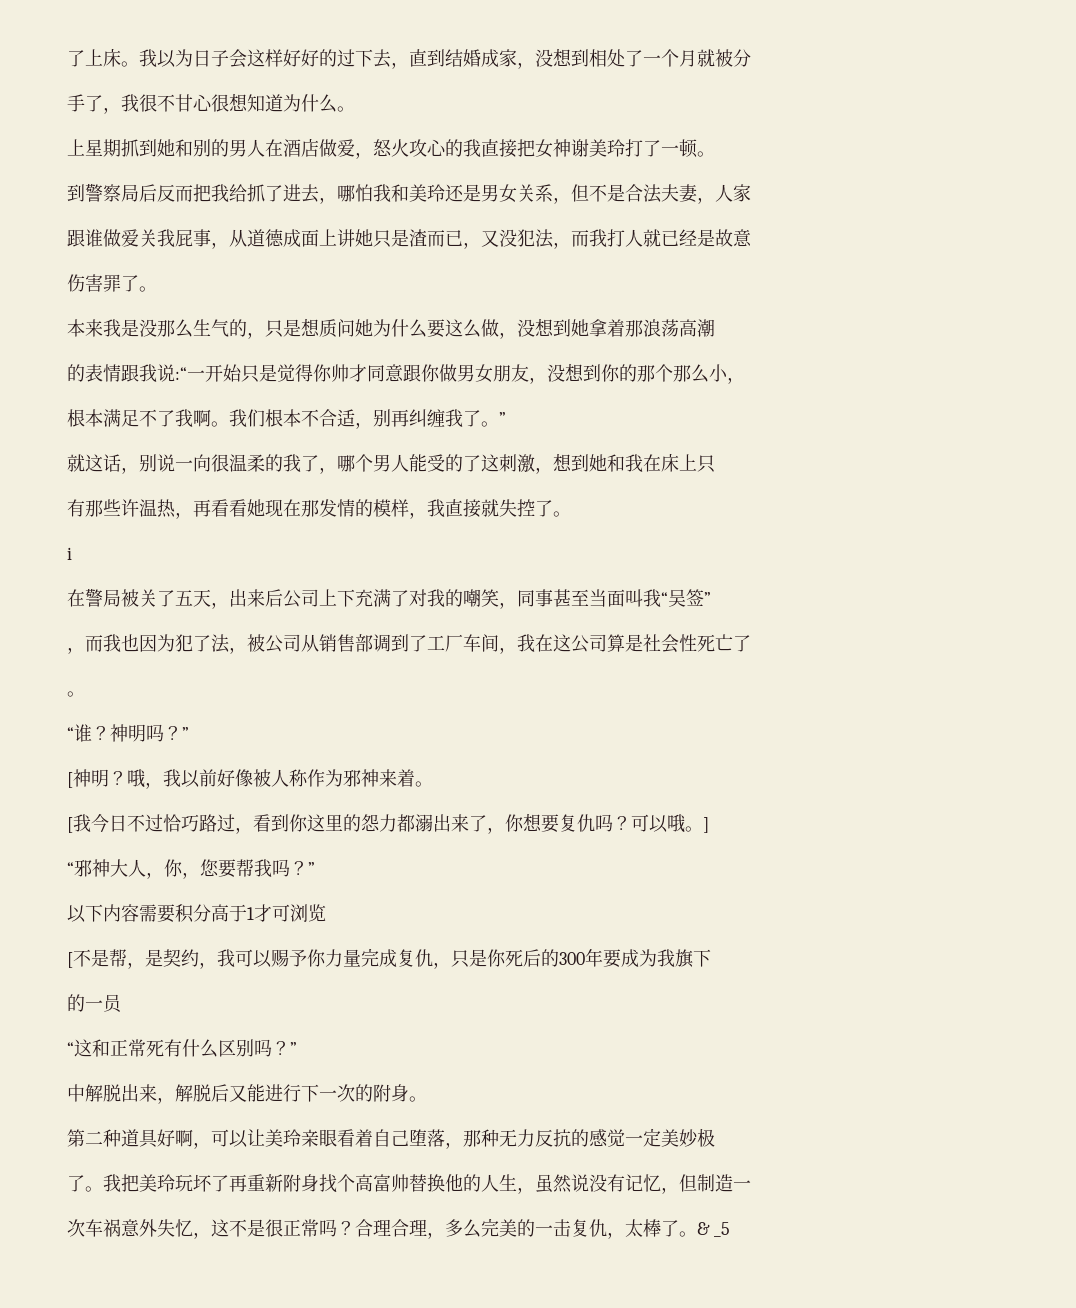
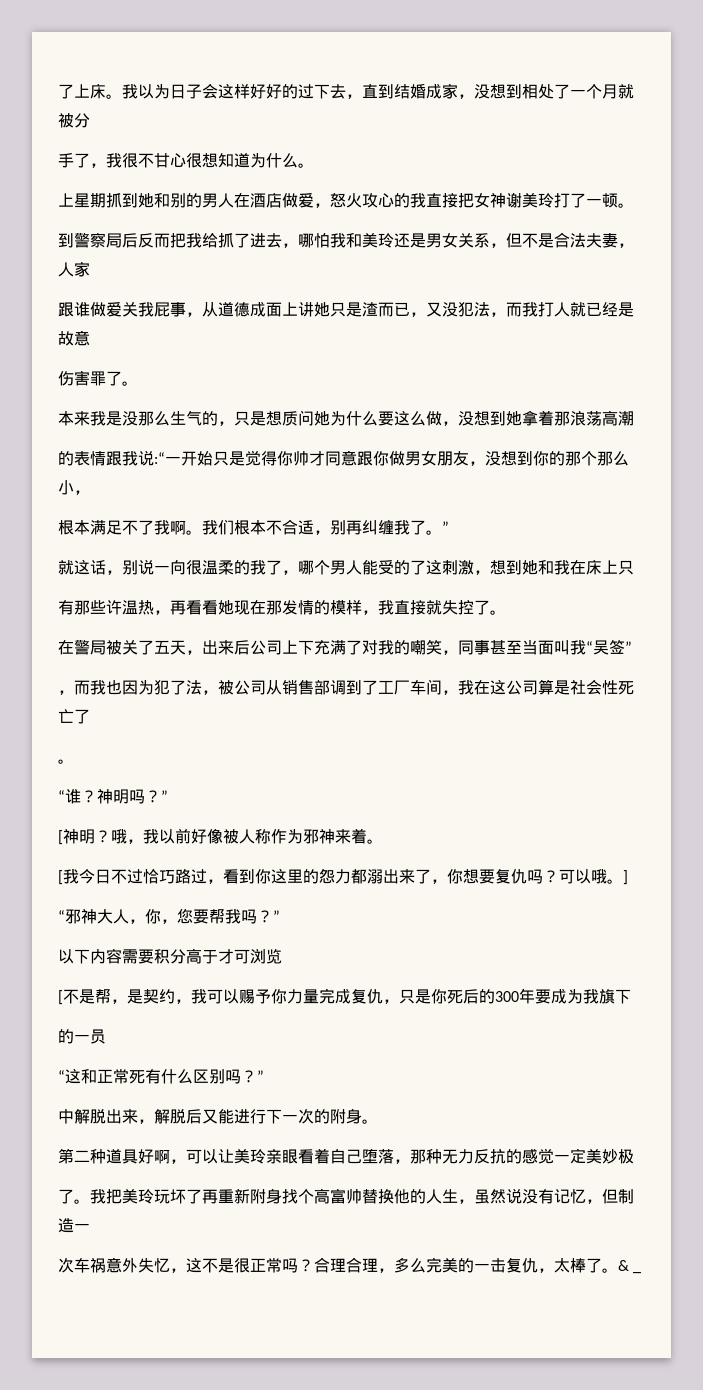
- i
- 以下内容需要积分高于1才可浏览
+ 以下内容需要积分高于才可浏览
- & _5
+ & _

